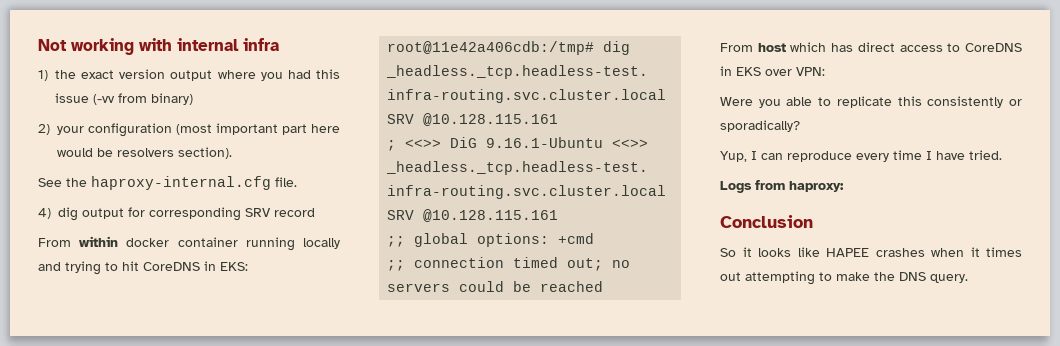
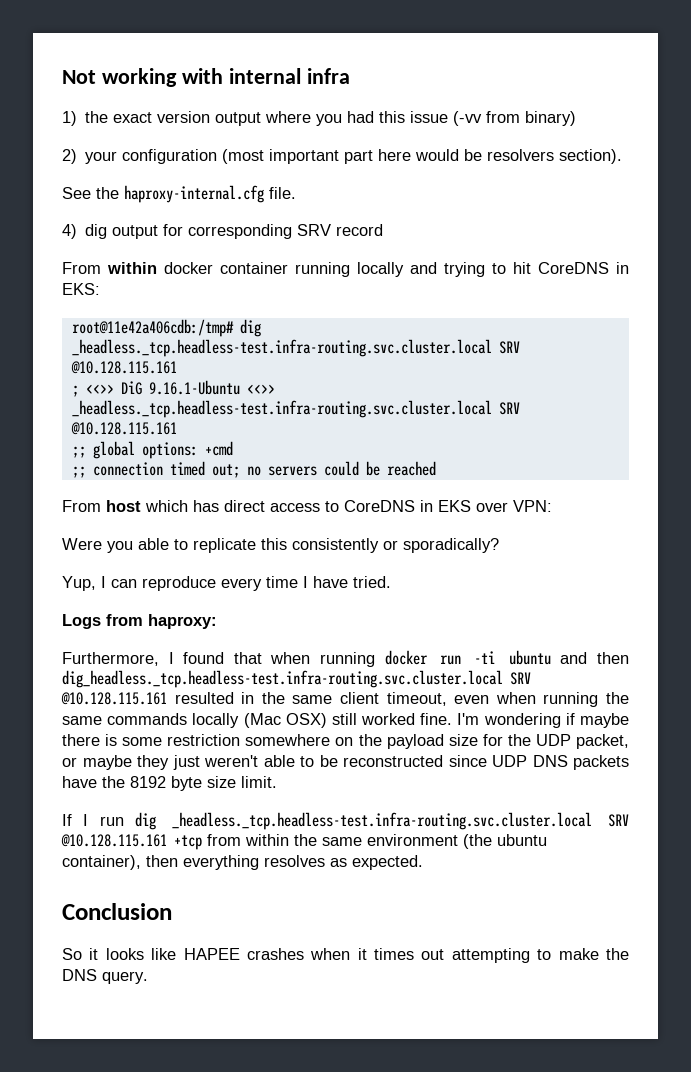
+ Furthermore, I found that when running docker run -ti ubuntu and then dig_headless._tcp.headless-test.infra-routing.svc.cluster.local SRV @10.128.115.161 resulted in the same client timeout, even when running the same commands locally (Mac OSX) still worked fine. I'm wondering if maybe there is some restriction somewhere on the payload size for the UDP packet, or maybe they just weren't able to be reconstructed since UDP DNS packets have the 8192 byte size limit.
+ If I run dig _headless._tcp.headless-test.infra-routing.svc.cluster.local SRV @10.128.115.161 +tcp from within the same environment (the ubuntu container), then everything resolves as expected.

